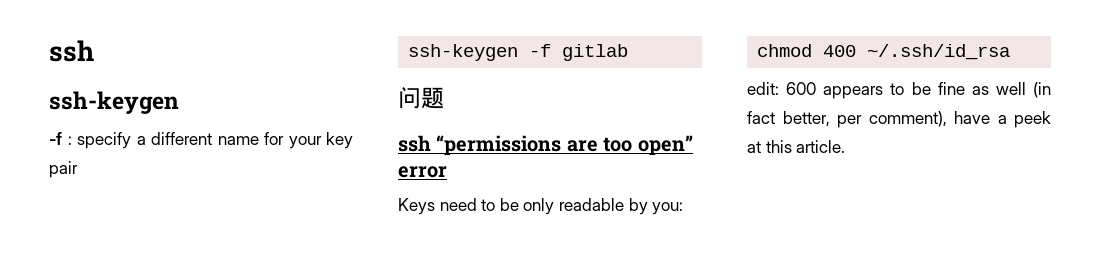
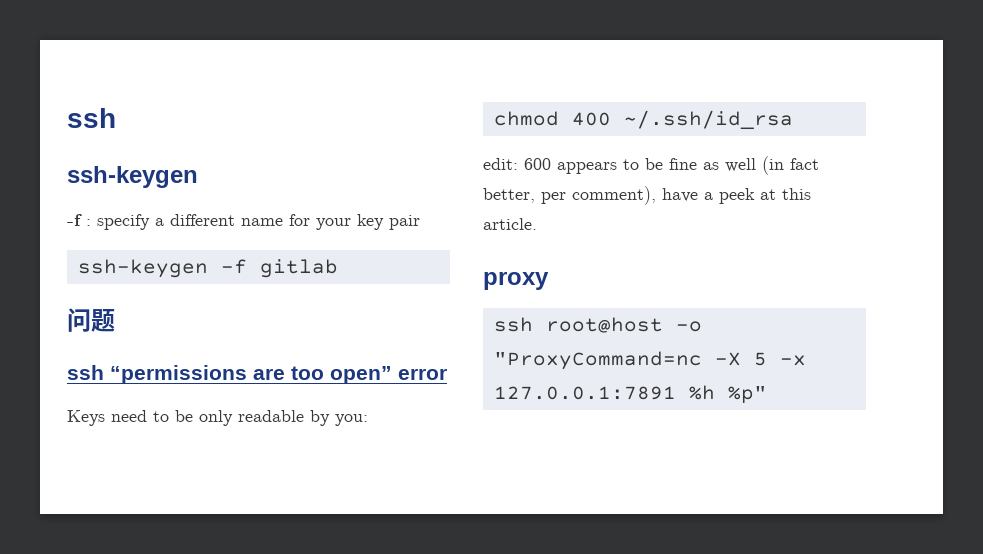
+ proxy
+ ssh root@host -o "ProxyCommand=nc -X 5 -x 127.0.0.1:7891 %h %p"

